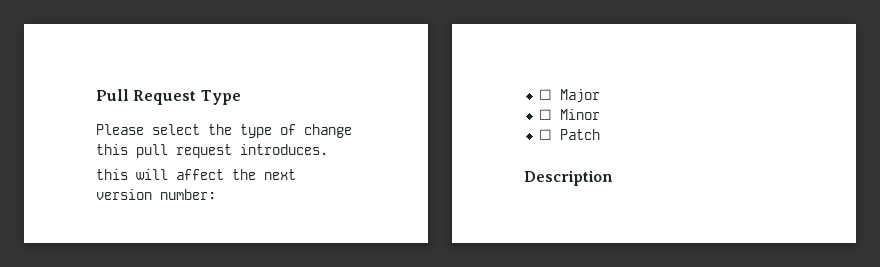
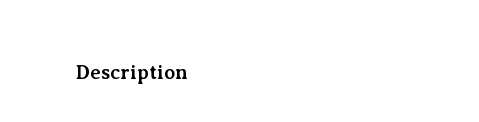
- Pull Request Type
- Please select the type of change this pull request introduces.
- this will affect the next version number:
- ☐ Major
- ☐ Minor
- ☐ Patch

